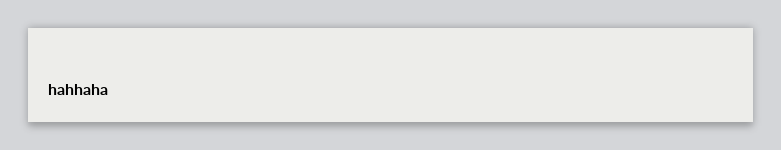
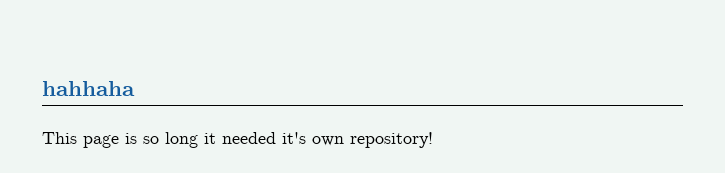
+ This page is so long it needed it's own repository!

